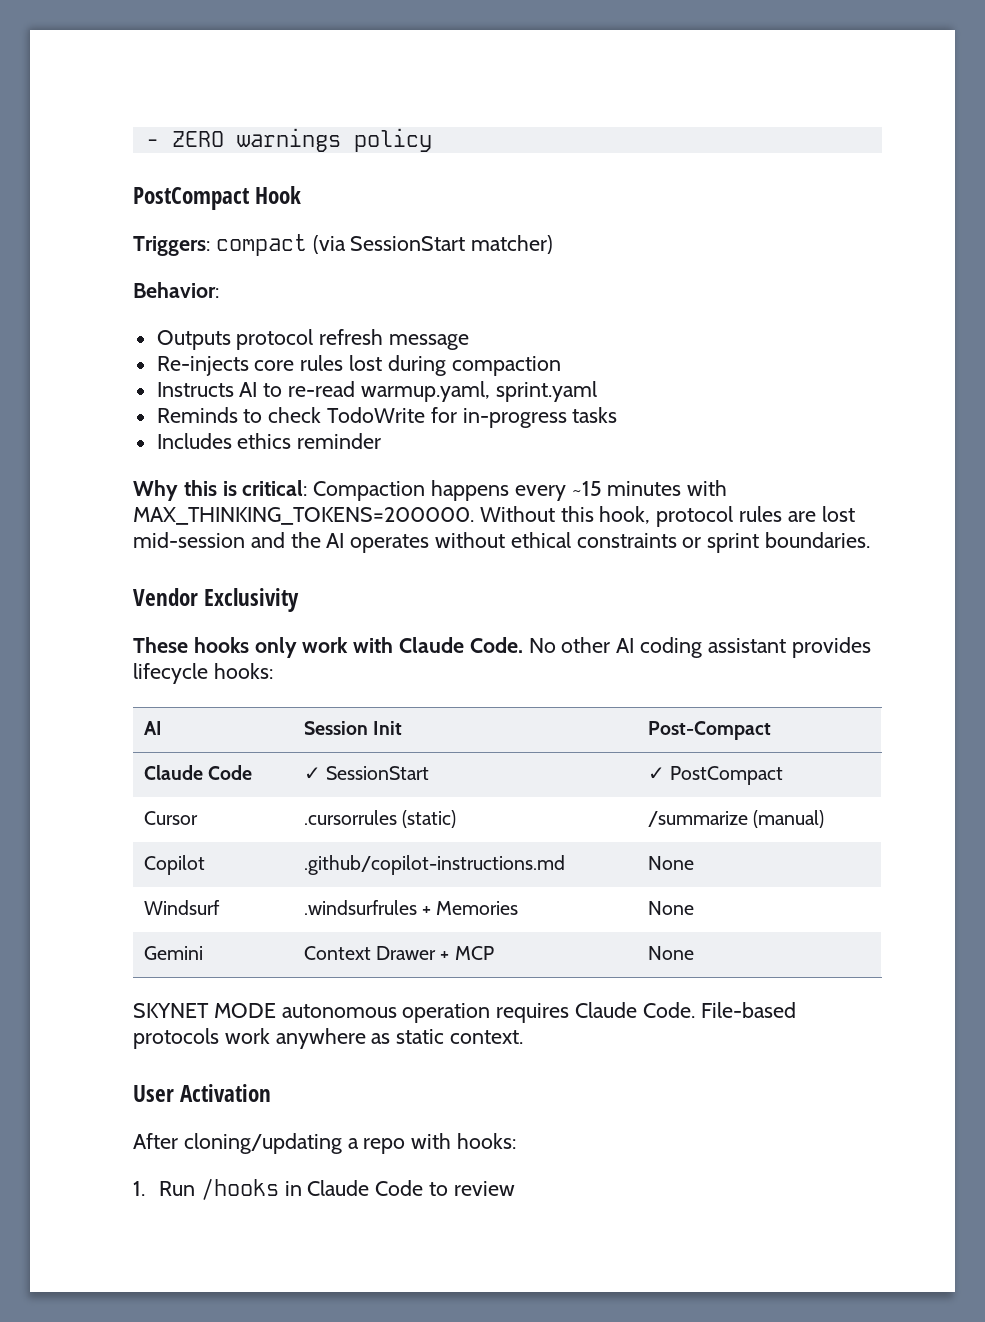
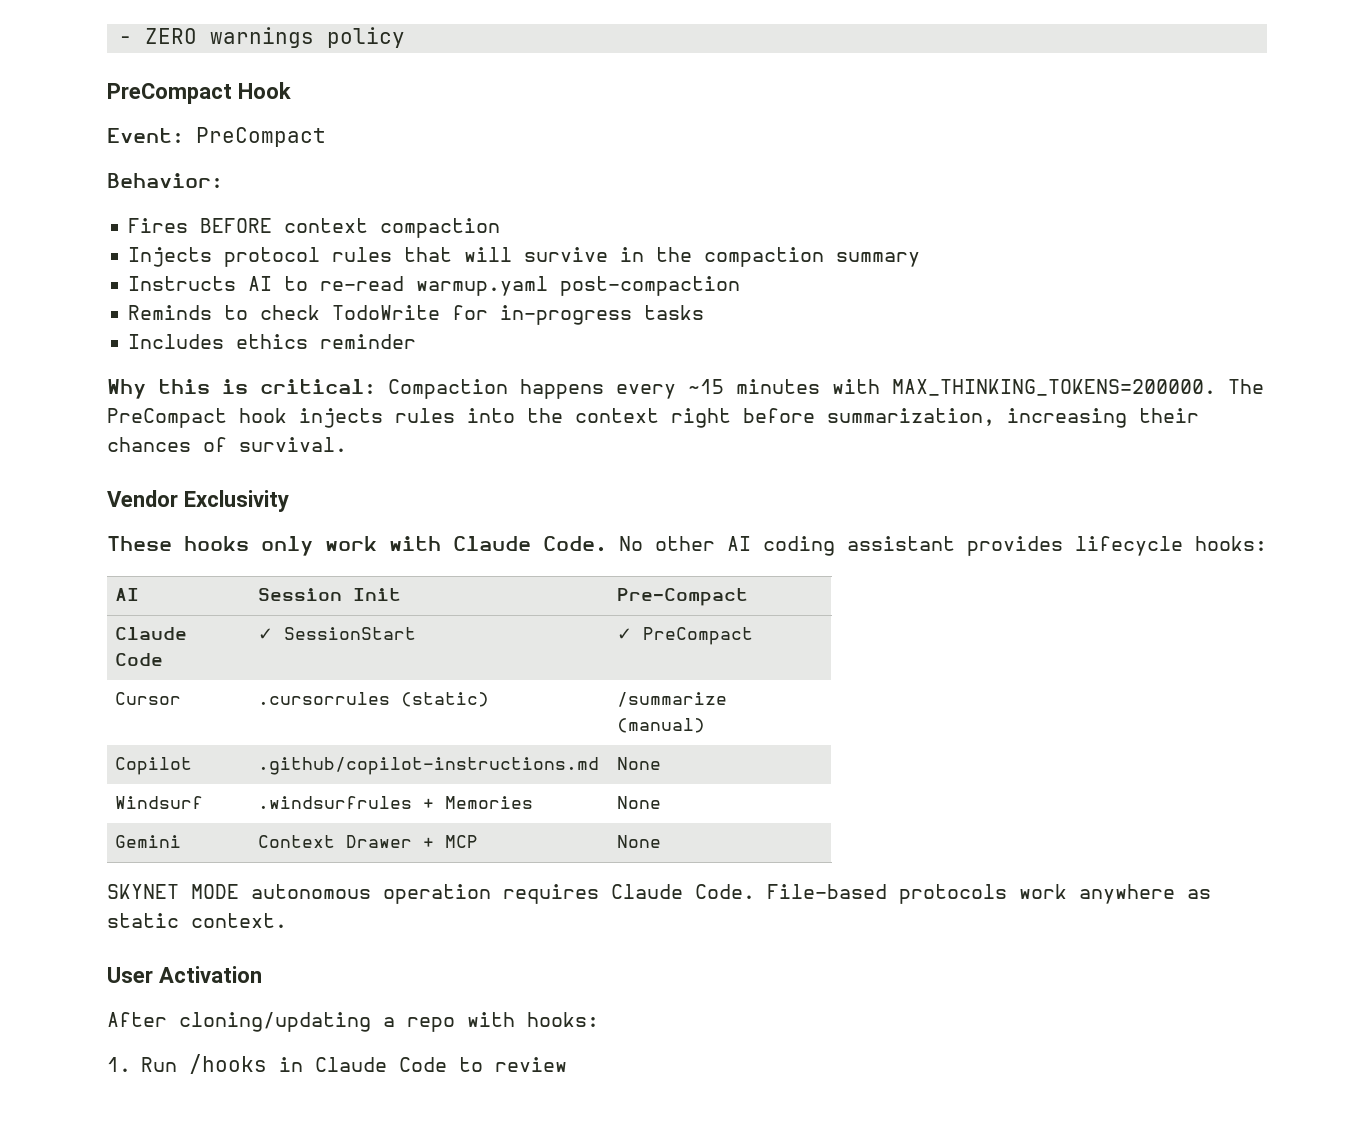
- PostCompact Hook
+ PreCompact Hook
- Triggers: compact (via SessionStart matcher)
+ Event: PreCompact
  Behavior:
- Outputs protocol refresh message
- Re-injects core rules lost during compaction
+ Fires BEFORE context compaction
+ Injects protocol rules that will survive in the compaction summary
- Instructs AI to re-read warmup.yaml, sprint.yaml
+ Instructs AI to re-read warmup.yaml post-compaction
- Without this hook, protocol rules are lost mid-session and the AI operates without ethical constraints or sprint boundaries.
+ The PreCompact hook injects rules into the context right before summarization, increasing their chances of survival.
- AI | Session Init | Post-Compact
+ AI | Session Init | Pre-Compact
- Claude Code | ✓ SessionStart | ✓ PostCompact
+ Claude Code | ✓ SessionStart | ✓ PreCompact

